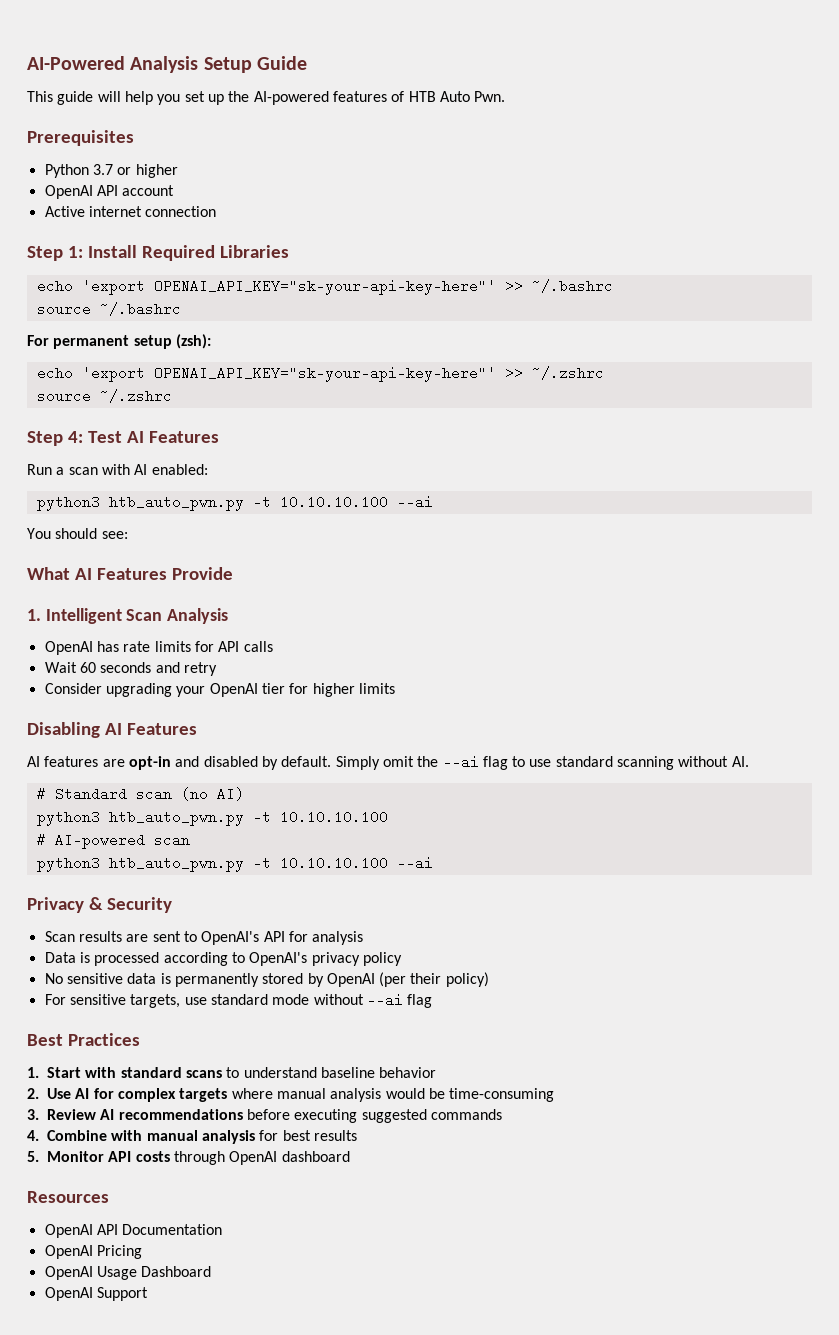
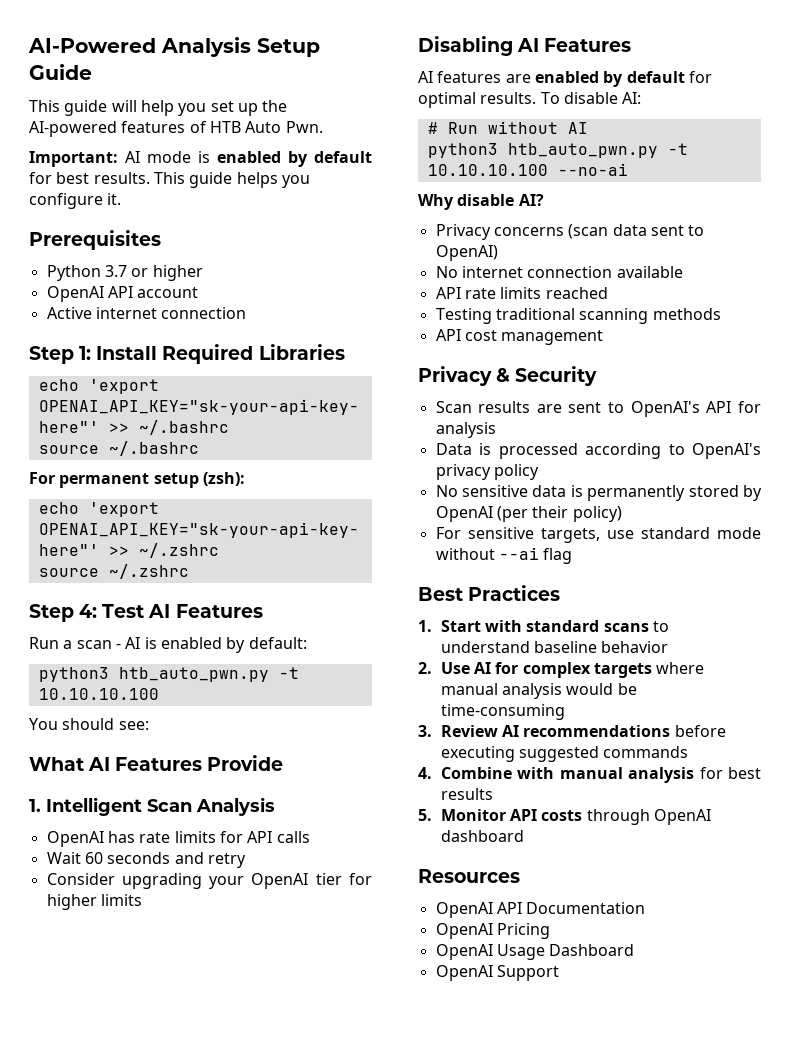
+ Important: AI mode is enabled by default for best results. This guide helps you configure it.
- Run a scan with AI enabled:
- python3 htb_auto_pwn.py -t 10.10.10.100 --ai
+ Run a scan - AI is enabled by default:
+ python3 htb_auto_pwn.py -t 10.10.10.100
- AI features are opt-in and disabled by default. Simply omit the --ai flag to use standard scanning without AI.
- # Standard scan (no AI)
- python3 htb_auto_pwn.py -t 10.10.10.100
- # AI-powered scan
- python3 htb_auto_pwn.py -t 10.10.10.100 --ai
+ AI features are enabled by default for optimal results. To disable AI:
+ # Run without AI
+ python3 htb_auto_pwn.py -t 10.10.10.100 --no-ai
+ Why disable AI?
+ Privacy concerns (scan data sent to OpenAI)
+ No internet connection available
+ API rate limits reached
+ Testing traditional scanning methods
+ API cost management

